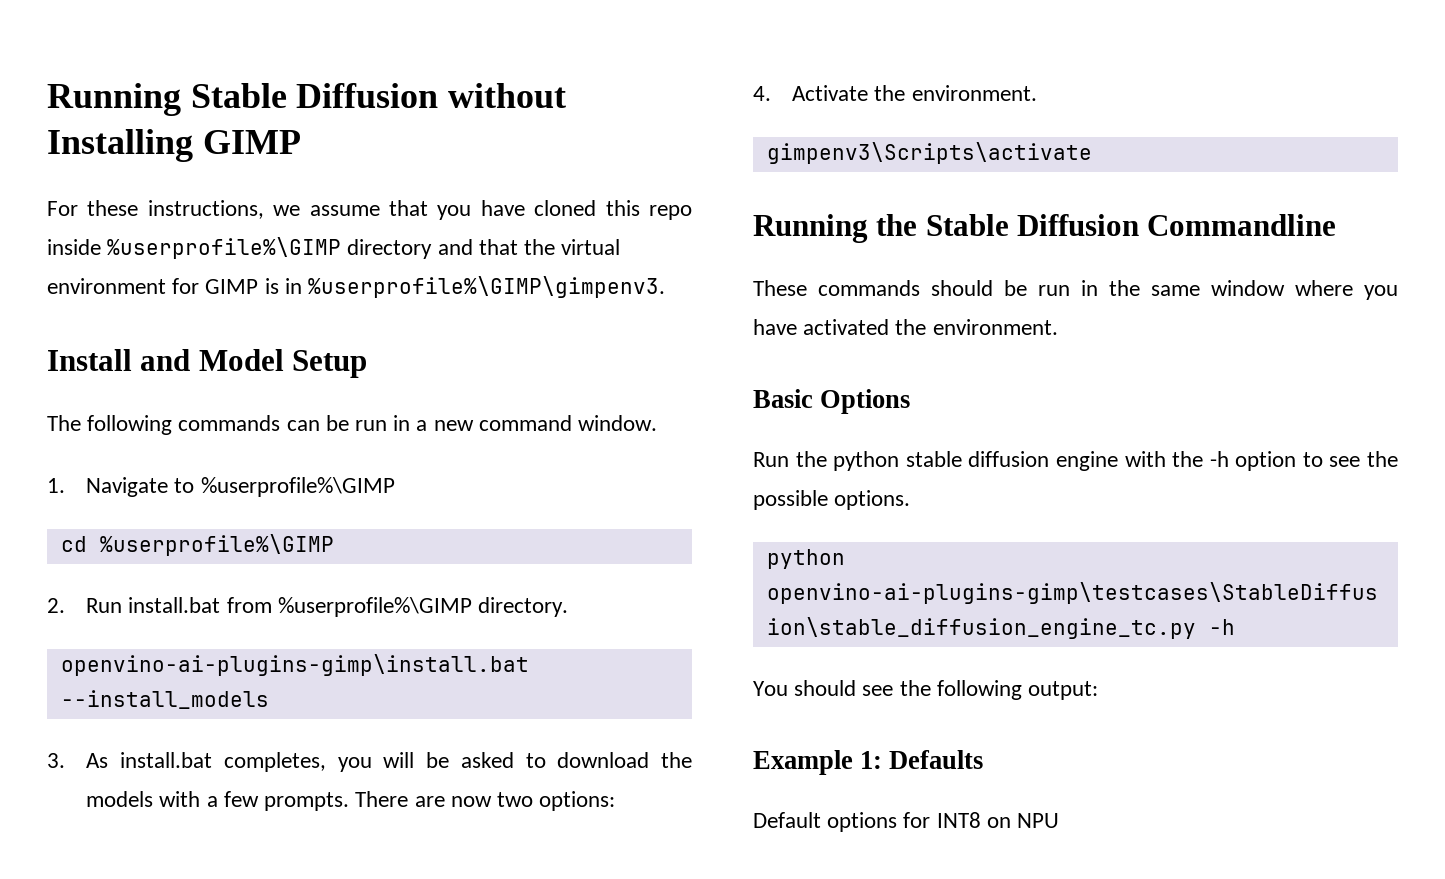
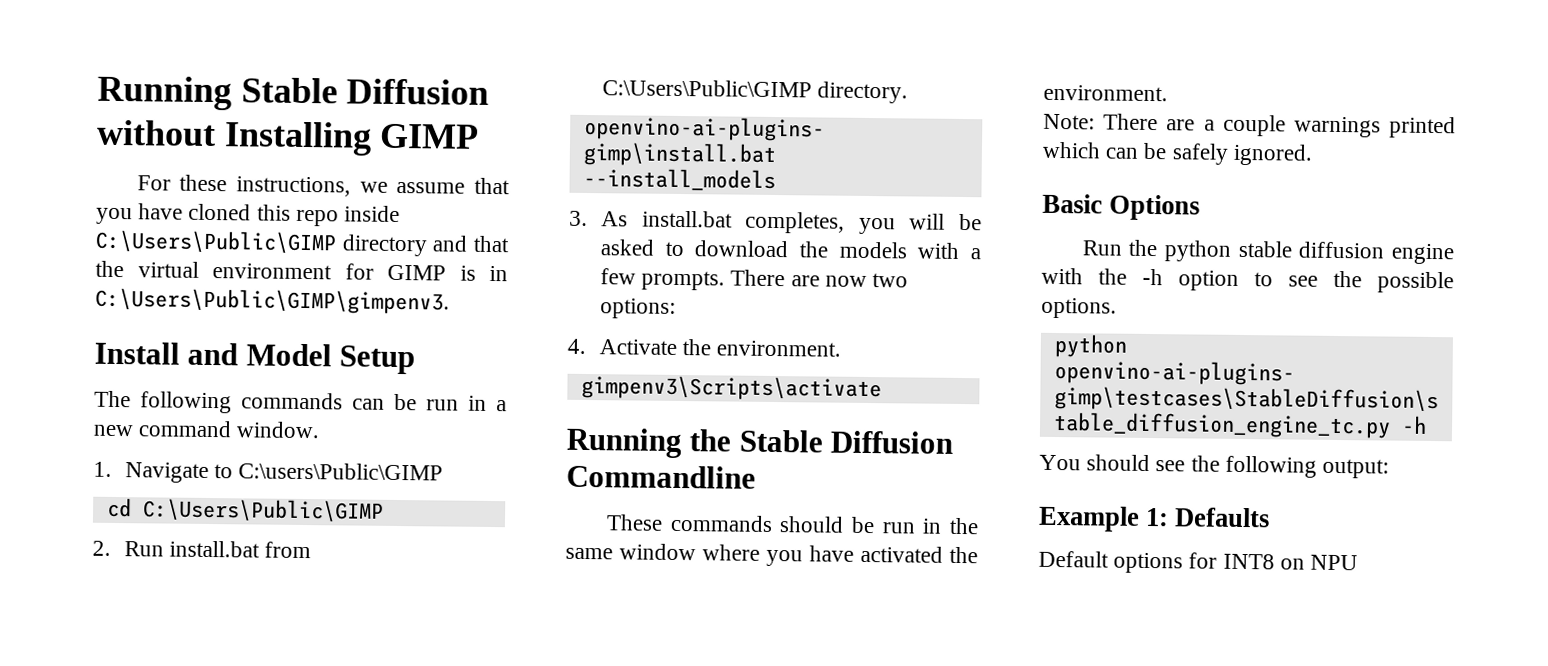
- For these instructions, we assume that you have cloned this repo inside %userprofile%\GIMP directory and that the virtual environment for GIMP is in %userprofile%\GIMP\gimpenv3.
+ For these instructions, we assume that you have cloned this repo inside C:\Users\Public\GIMP directory and that the virtual environment for GIMP is in C:\Users\Public\GIMP\gimpenv3.
- 1. Navigate to %userprofile%\GIMP
+ 1. Navigate to C:\users\Public\GIMP
- cd %userprofile%\GIMP
+ cd C:\Users\Public\GIMP
- 2. Run install.bat from %userprofile%\GIMP directory.
+ 2. Run install.bat from C:\Users\Public\GIMP directory.
+ Note: There are a couple warnings printed which can be safely ignored.

